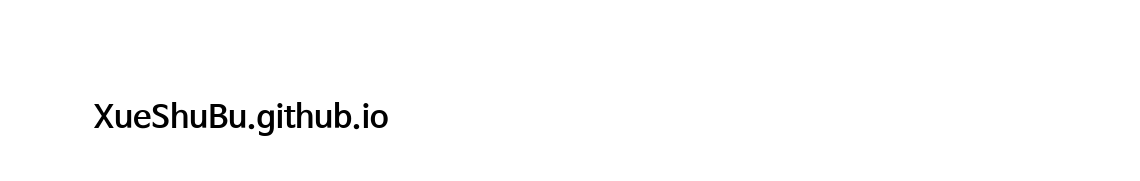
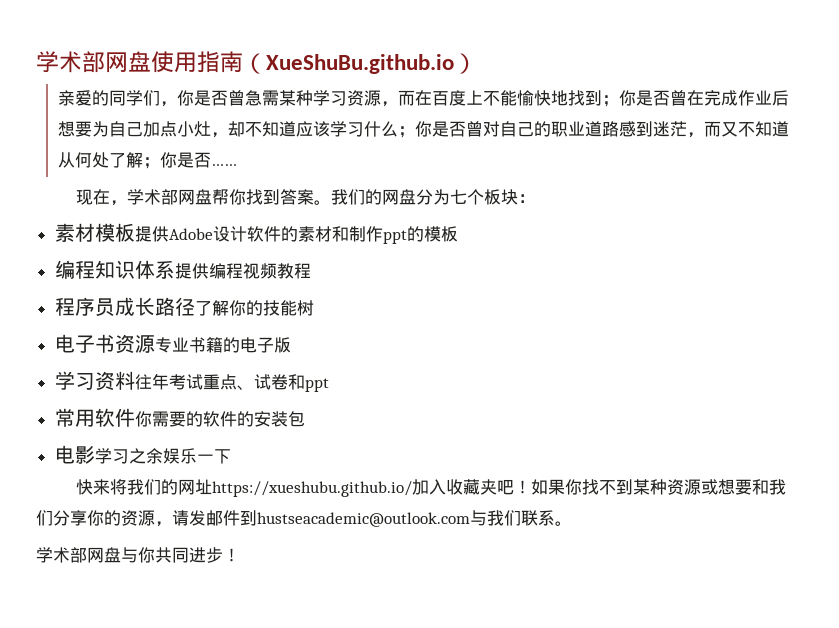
- XueShuBu.github.io
+ 学术部网盘使用指南（XueShuBu.github.io）
+ 亲爱的同学们，你是否曾急需某种学习资源，而在百度上不能愉快地找到；你是否曾在完成作业后想要为自己加点小灶，却不知道应该学习什么；你是否曾对自己的职业道路感到迷茫，而又不知道从何处了解；你是否……
+ 现在，学术部网盘帮你找到答案。我们的网盘分为七个板块：
+ 素材模板提供Adobe设计软件的素材和制作ppt的模板
+ 编程知识体系提供编程视频教程
+ 程序员成长路径了解你的技能树
+ 电子书资源专业书籍的电子版
+ 学习资料往年考试重点、试卷和ppt
+ 常用软件你需要的软件的安装包
+ 电影学习之余娱乐一下
+ 快来将我们的网址https://xueshubu.github.io/加入收藏夹吧！如果你找不到某种资源或想要和我们分享你的资源，请发邮件到hustseacademic@outlook.com与我们联系。
+ 学术部网盘与你共同进步！

